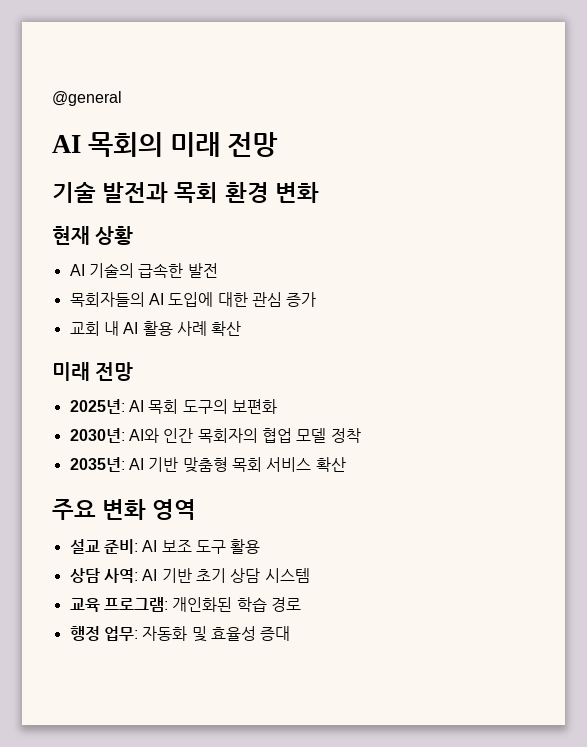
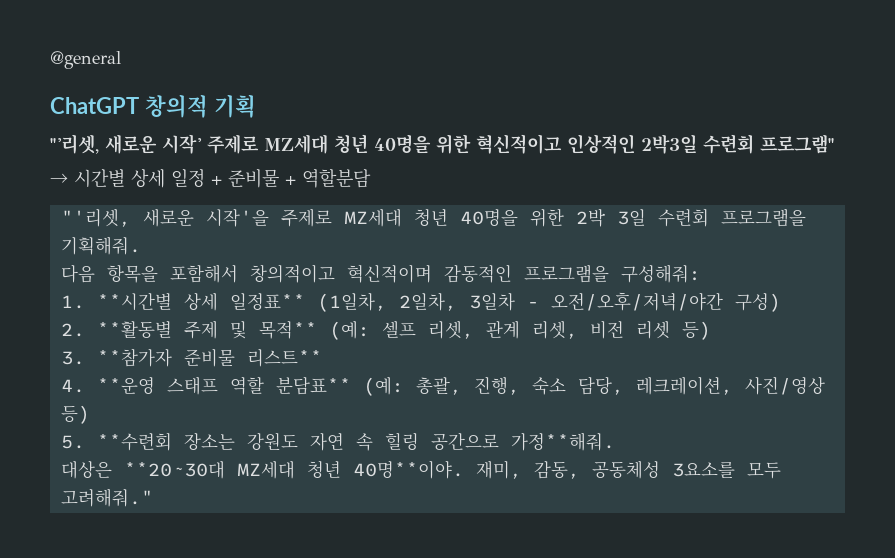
- AI 목회의 미래 전망
- 기술 발전과 목회 환경 변화
- 현재 상황
- AI 기술의 급속한 발전
- 목회자들의 AI 도입에 대한 관심 증가
- 교회 내 AI 활용 사례 확산
- 미래 전망
- 2025년: AI 목회 도구의 보편화
- 2030년: AI와 인간 목회자의 협업 모델 정착
- 2035년: AI 기반 맞춤형 목회 서비스 확산
- 주요 변화 영역
- 설교 준비: AI 보조 도구 활용
- 상담 사역: AI 기반 초기 상담 시스템
- 교육 프로그램: 개인화된 학습 경로
- 행정 업무: 자동화 및 효율성 증대
+ ChatGPT 창의적 기획
+ "'리셋, 새로운 시작' 주제로 MZ세대 청년 40명을 위한 혁신적이고 인상적인 2박3일 수련회 프로그램"
+ → 시간별 상세 일정 + 준비물 + 역할분담
+ "'리셋, 새로운 시작'을 주제로 MZ세대 청년 40명을 위한 2박 3일 수련회 프로그램을 기획해줘.
+ 다음 항목을 포함해서 창의적이고 혁신적이며 감동적인 프로그램을 구성해줘:
+ 1. **시간별 상세 일정표** (1일차, 2일차, 3일차 - 오전/오후/저녁/야간 구성)
+ 2. **활동별 주제 및 목적** (예: 셀프 리셋, 관계 리셋, 비전 리셋 등)
+ 3. **참가자 준비물 리스트**
+ 4. **운영 스태프 역할 분담표** (예: 총괄, 진행, 숙소 담당, 레크레이션, 사진/영상 등)
+ 5. **수련회 장소는 강원도 자연 속 힐링 공간으로 가정**해줘.
+ 대상은 **20~30대 MZ세대 청년 40명**이야. 재미, 감동, 공동체성 3요소를 모두 고려해줘."

